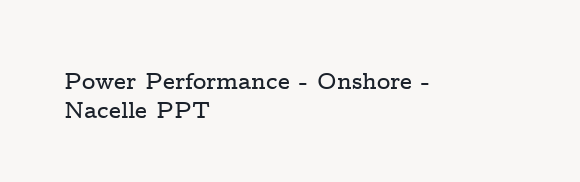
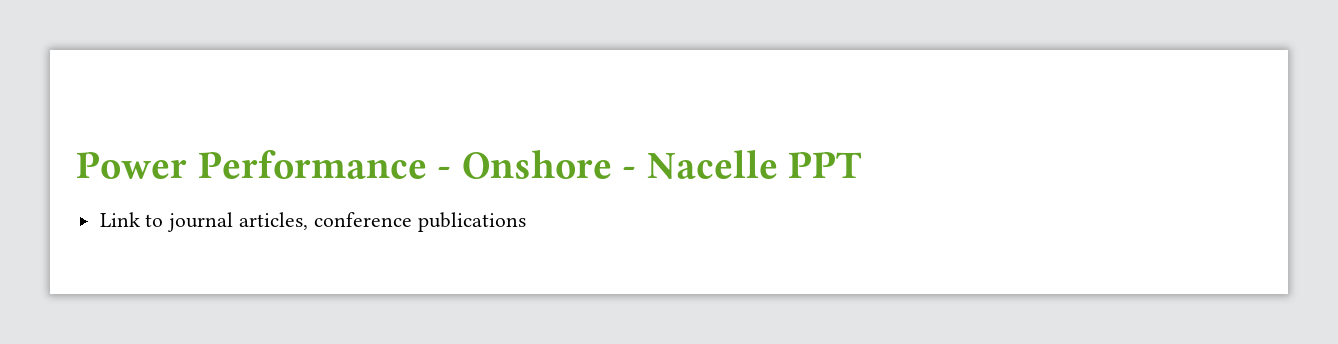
+ Link to journal articles, conference publications

